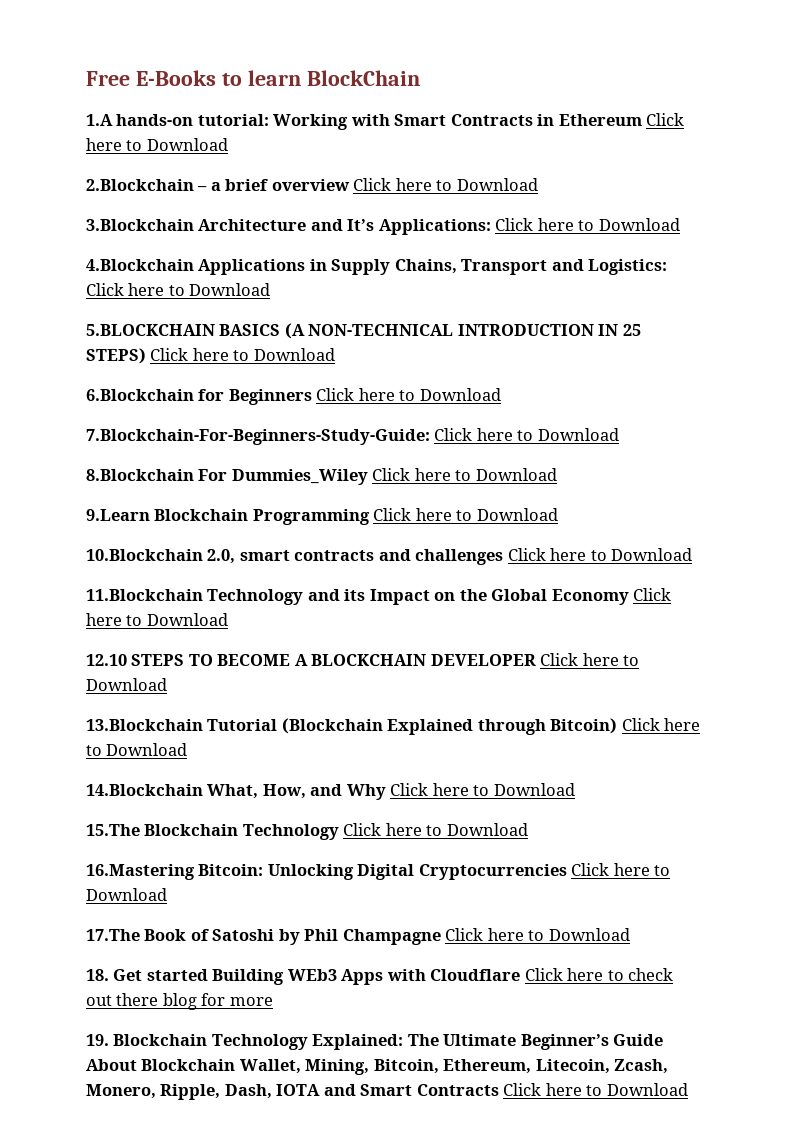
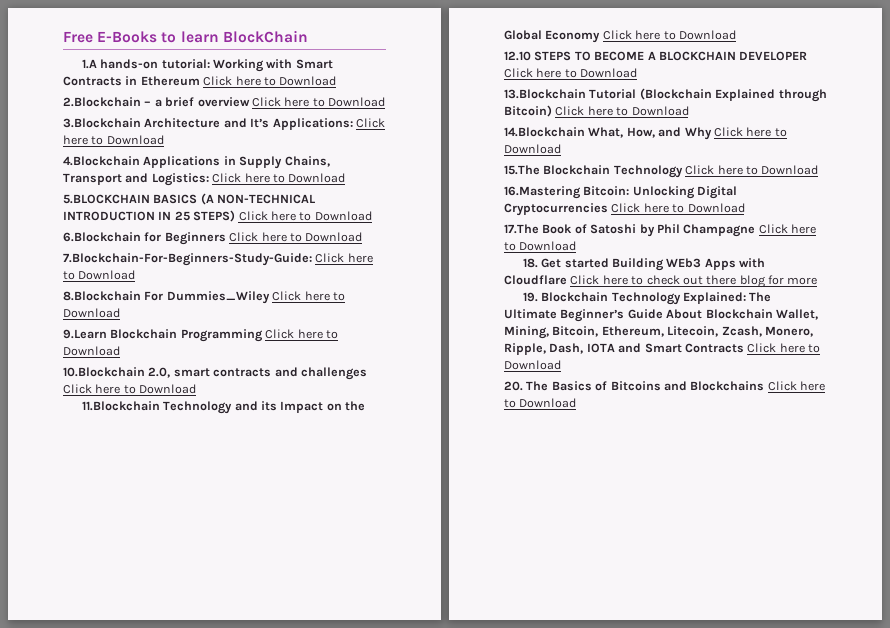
+ 20. The Basics of Bitcoins and Blockchains Click here to Download

